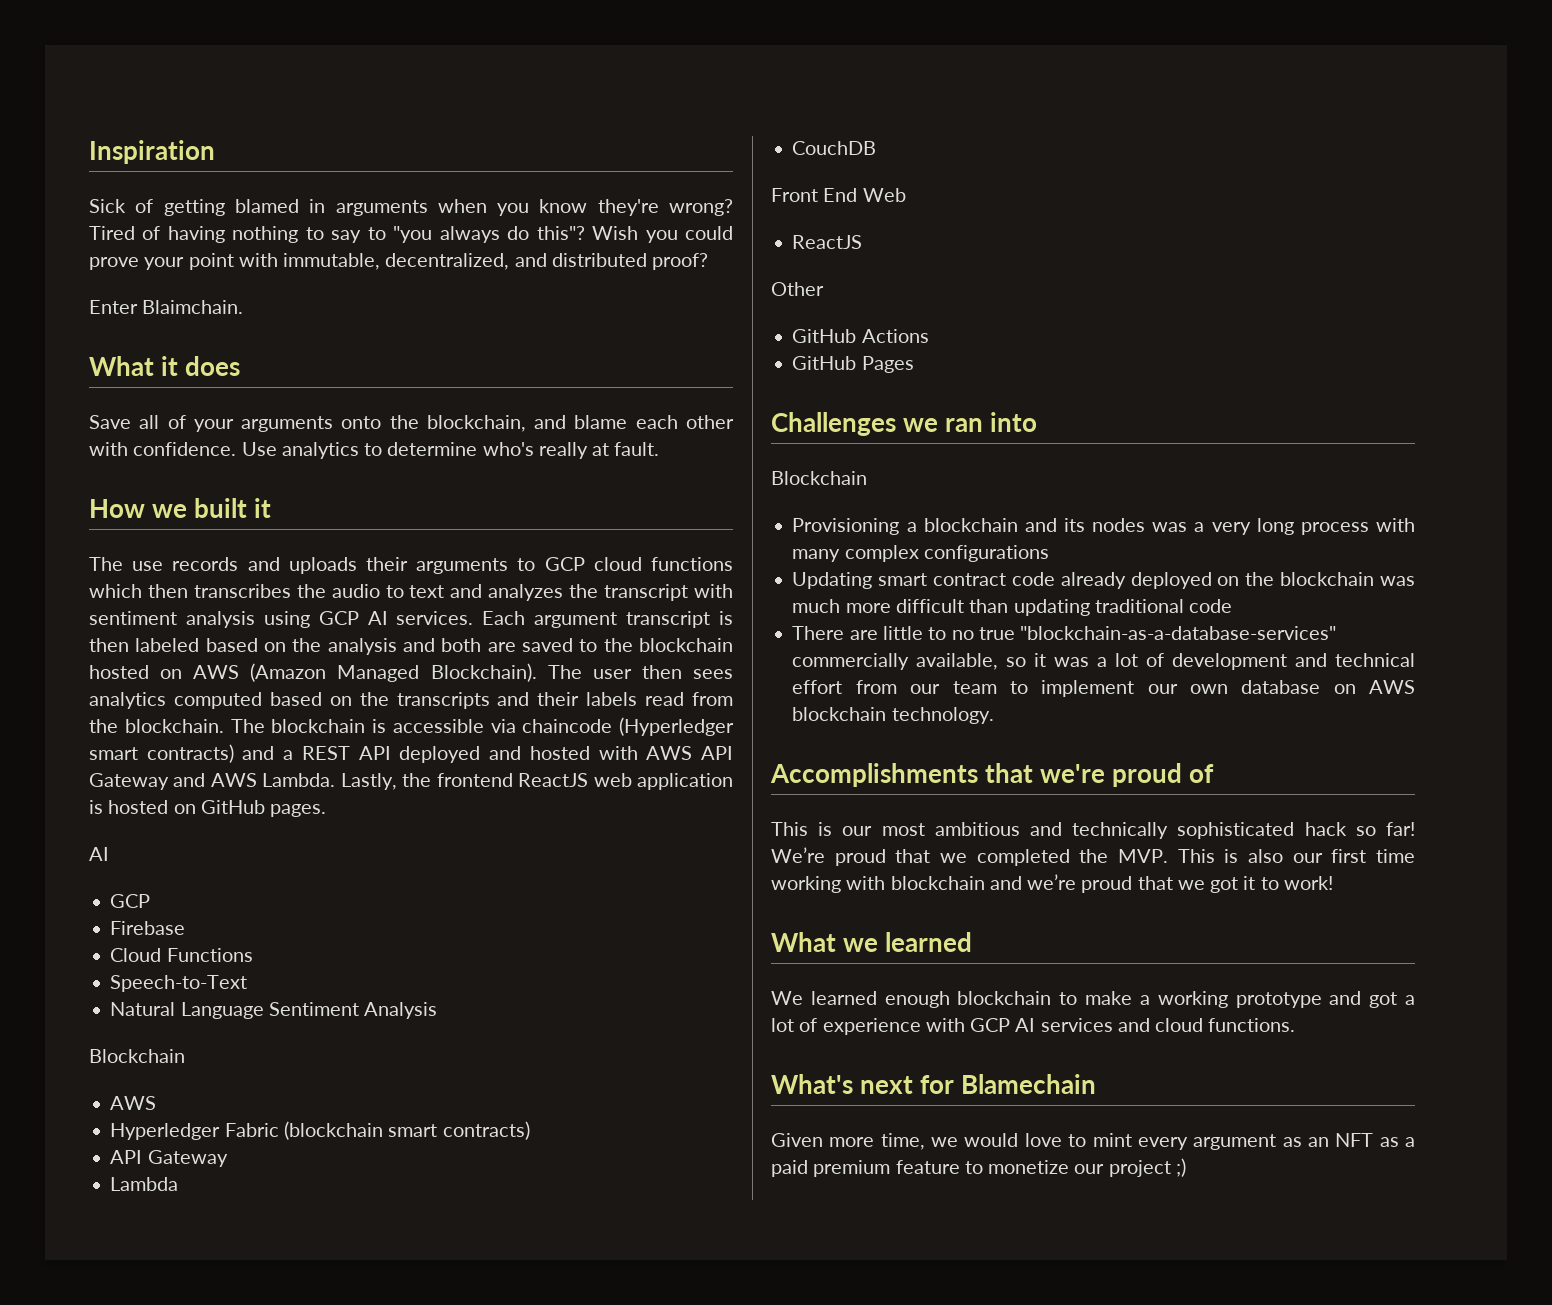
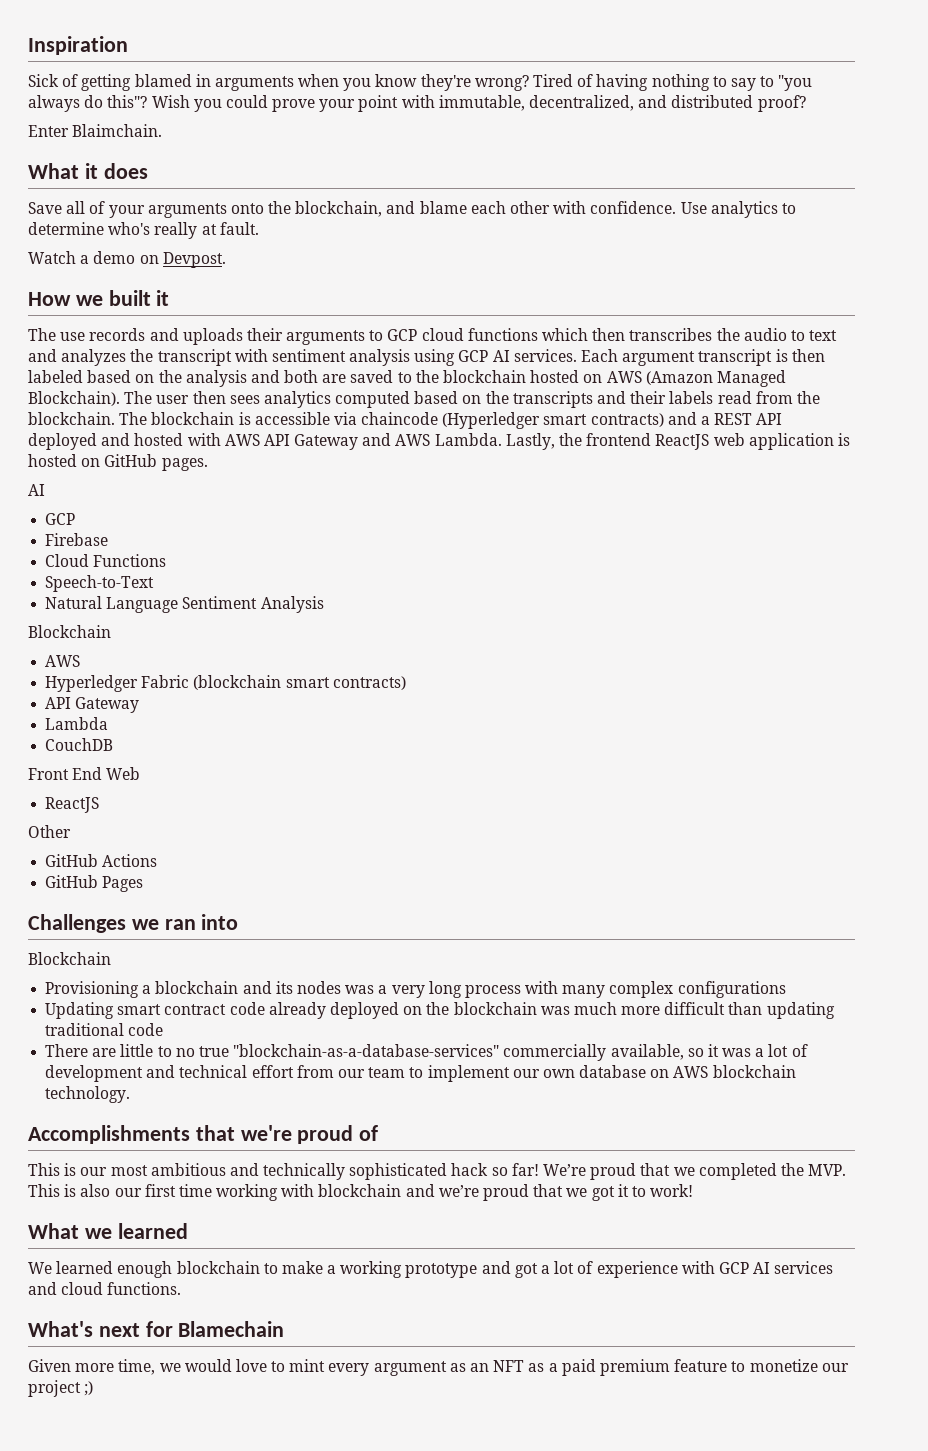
+ Watch a demo on Devpost.

